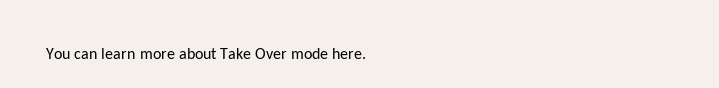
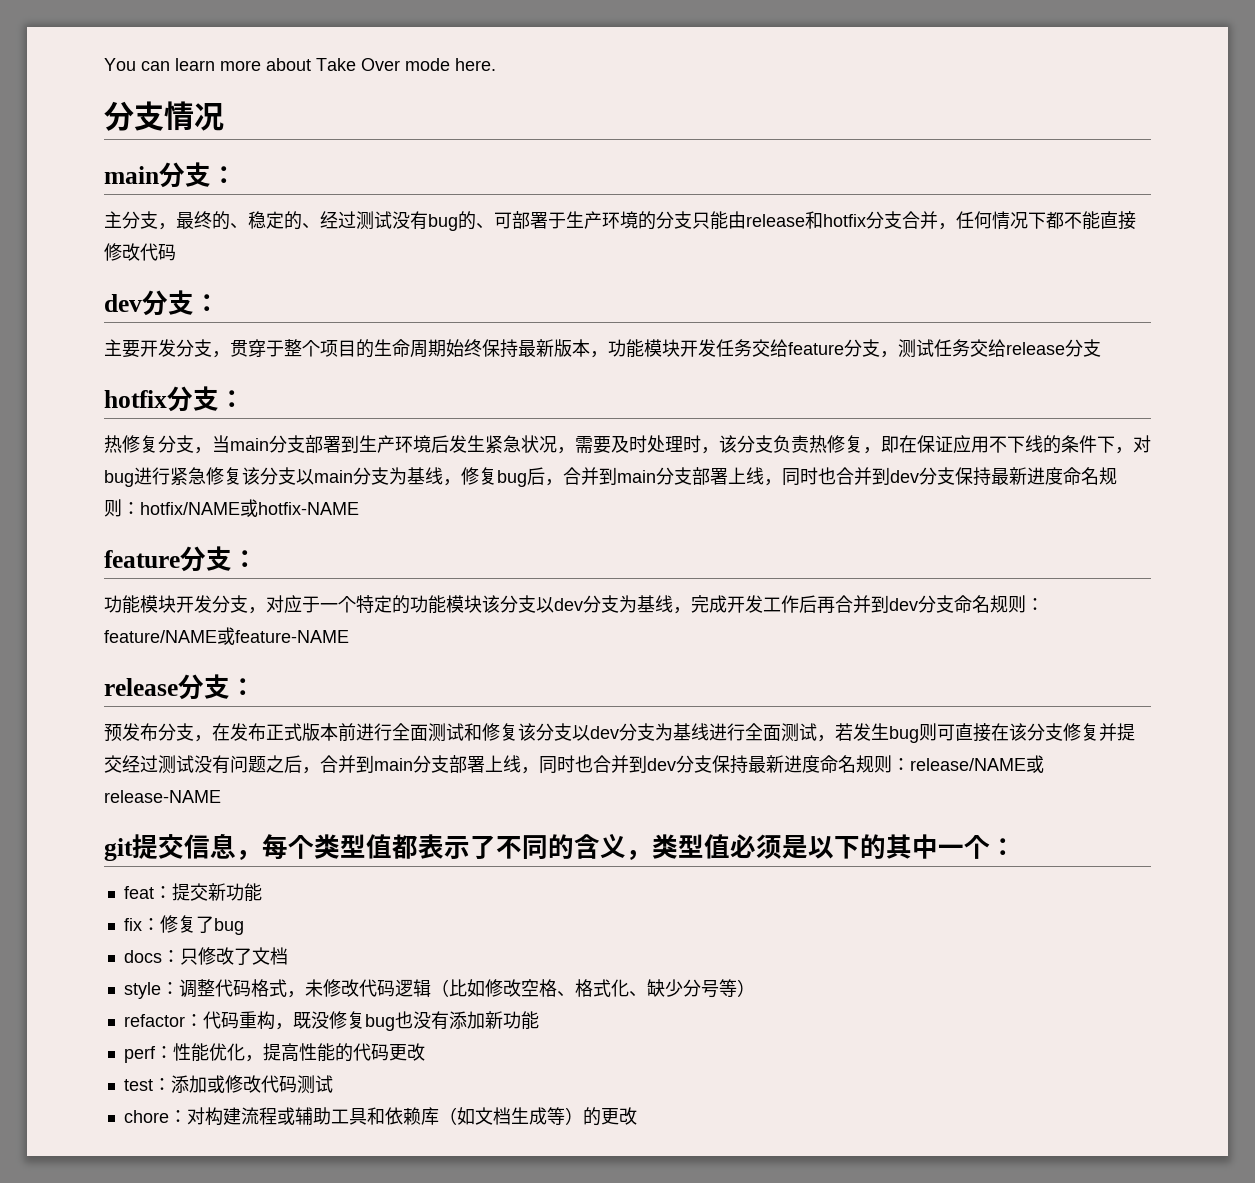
+ 分支情况
+ main分支：
+ 主分支，最终的、稳定的、经过测试没有bug的、可部署于生产环境的分支只能由release和hotfix分支合并，任何情况下都不能直接修改代码
+ dev分支：
+ 主要开发分支，贯穿于整个项目的生命周期始终保持最新版本，功能模块开发任务交给feature分支，测试任务交给release分支
+ hotfix分支：
+ 热修复分支，当main分支部署到生产环境后发生紧急状况，需要及时处理时，该分支负责热修复，即在保证应用不下线的条件下，对bug进行紧急修复该分支以main分支为基线，修复bug后，合并到main分支部署上线，同时也合并到dev分支保持最新进度命名规则：hotfix/NAME或hotfix-NAME
+ feature分支：
+ 功能模块开发分支，对应于一个特定的功能模块该分支以dev分支为基线，完成开发工作后再合并到dev分支命名规则：feature/NAME或feature-NAME
+ release分支：
+ 预发布分支，在发布正式版本前进行全面测试和修复该分支以dev分支为基线进行全面测试，若发生bug则可直接在该分支修复并提交经过测试没有问题之后，合并到main分支部署上线，同时也合并到dev分支保持最新进度命名规则：release/NAME或release-NAME
+ git提交信息，每个类型值都表示了不同的含义，类型值必须是以下的其中一个：
+ feat：提交新功能
+ fix：修复了bug
+ docs：只修改了文档
+ style：调整代码格式，未修改代码逻辑（比如修改空格、格式化、缺少分号等）
+ refactor：代码重构，既没修复bug也没有添加新功能
+ perf：性能优化，提高性能的代码更改
+ test：添加或修改代码测试
+ chore：对构建流程或辅助工具和依赖库（如文档生成等）的更改

